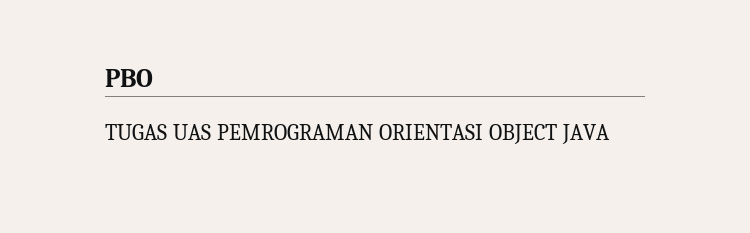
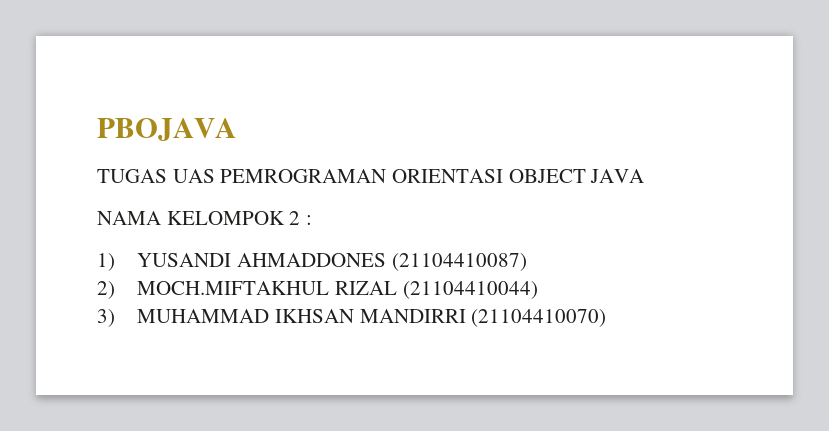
- PBO
+ PBOJAVA
+ NAMA KELOMPOK 2 :
+ 1) YUSANDI AHMADDONES (21104410087)
+ 2) MOCH.MIFTAKHUL RIZAL (21104410044)
+ 3) MUHAMMAD IKHSAN MANDIRRI (21104410070)

